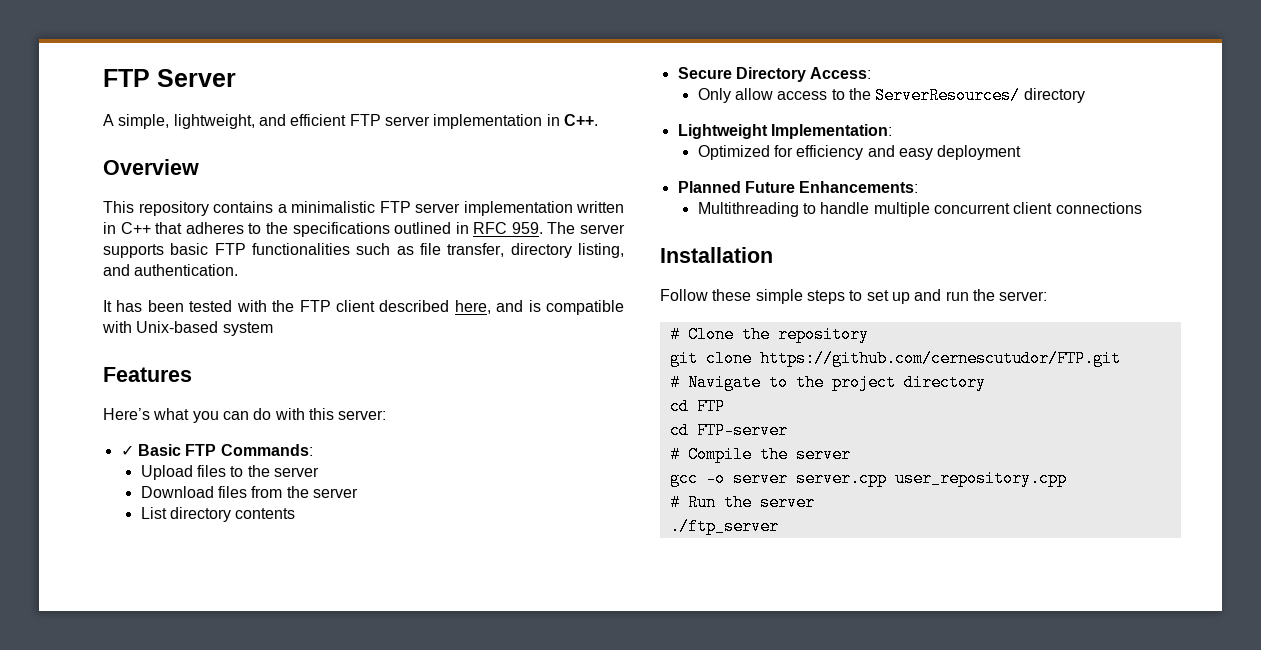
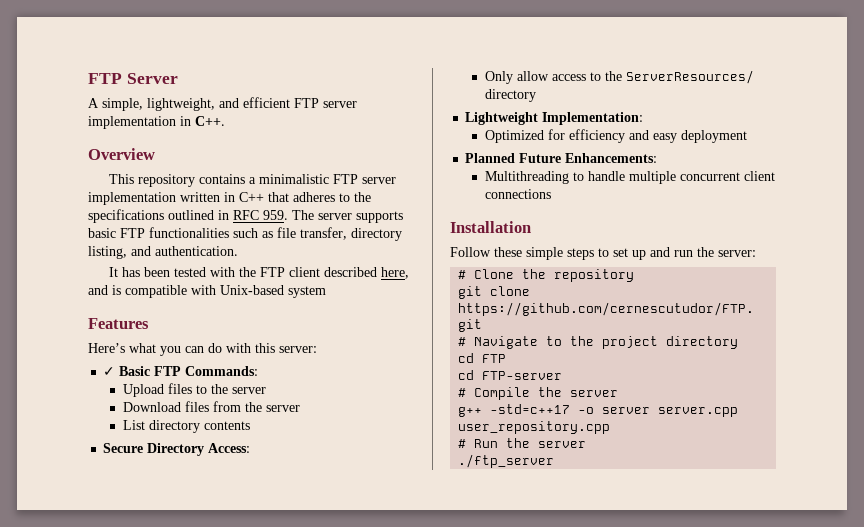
- gcc -o server server.cpp user_repository.cpp
+ g++ -std=c++17 -o server server.cpp user_repository.cpp

